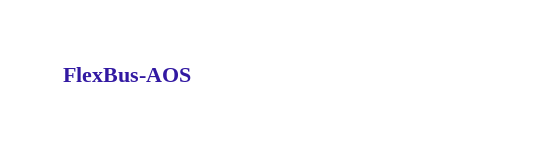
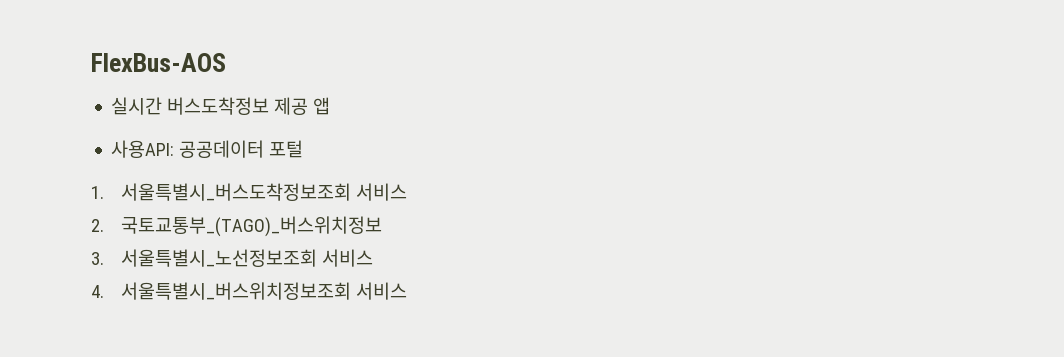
+ 실시간 버스도착정보 제공 앱
+ 사용API: 공공데이터 포털
+ 1. 서울특별시_버스도착정보조회 서비스
+ 2. 국토교통부_(TAGO)_버스위치정보
+ 3. 서울특별시_노선정보조회 서비스
+ 4. 서울특별시_버스위치정보조회 서비스

